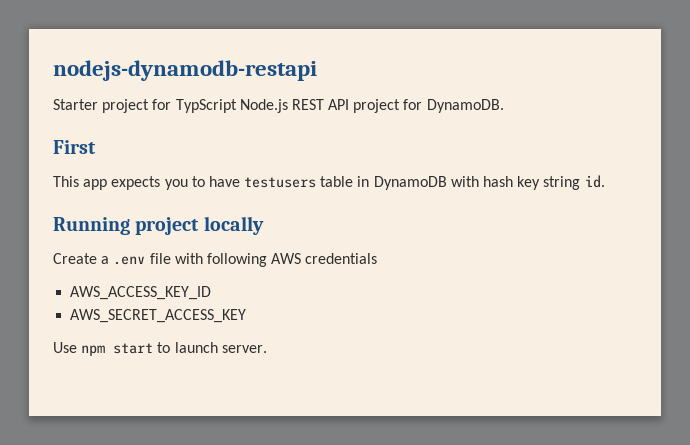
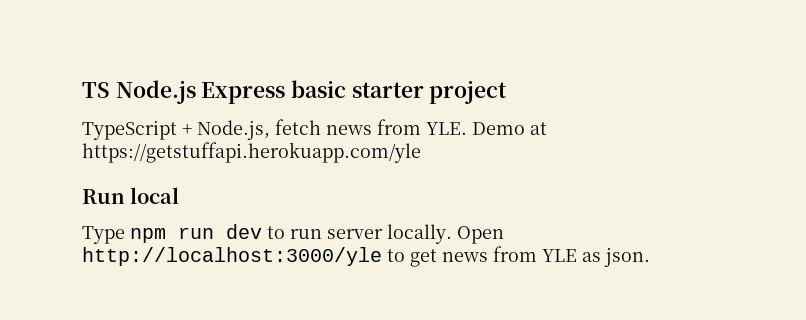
- nodejs-dynamodb-restapi
- Starter project for TypScript Node.js REST API project for DynamoDB.
- First
- This app expects you to have testusers table in DynamoDB with hash key string id.
- Running project locally
- Create a .env file with following AWS credentials
- AWS_ACCESS_KEY_ID
- AWS_SECRET_ACCESS_KEY
- Use npm start to launch server.
+ TS Node.js Express basic starter project
+ TypeScript + Node.js, fetch news from YLE. Demo at https://getstuffapi.herokuapp.com/yle
+ Run local
+ Type npm run dev to run server locally. Open http://localhost:3000/yle to get news from YLE as json.

